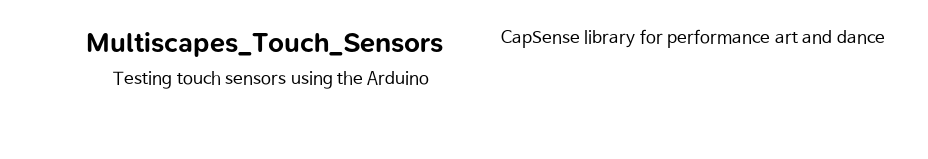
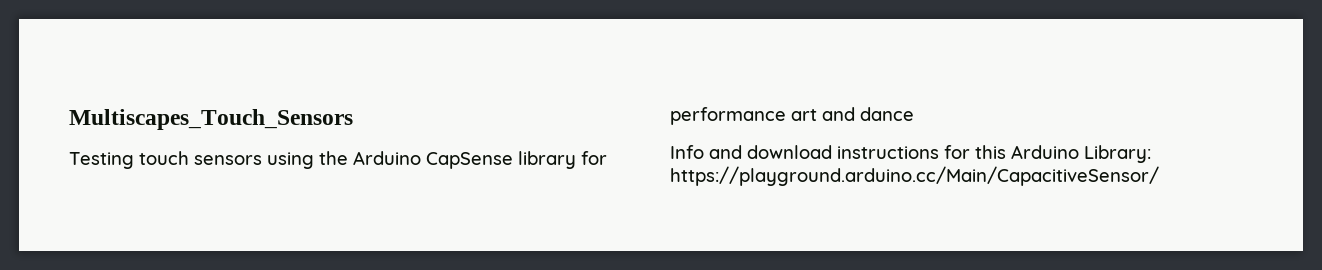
+ Info and download instructions for this Arduino Library: https://playground.arduino.cc/Main/CapacitiveSensor/

